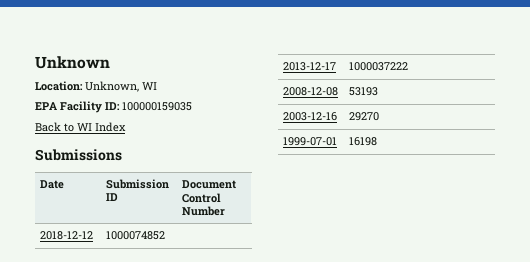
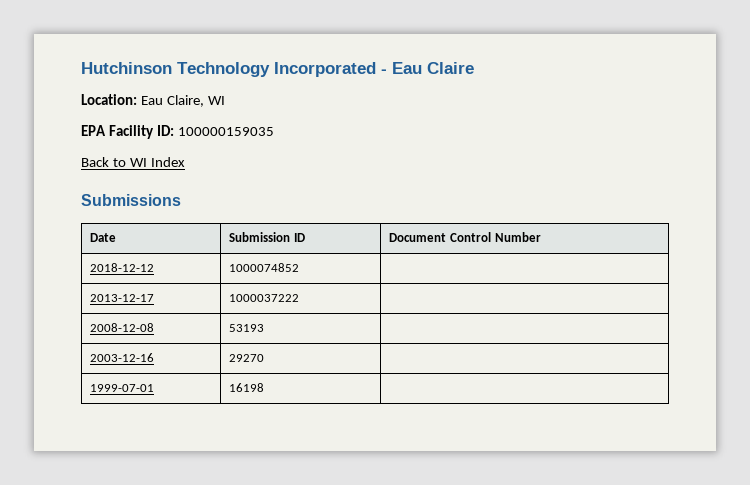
- Unknown
+ Hutchinson Technology Incorporated - Eau Claire
- Location: Unknown, WI
+ Location: Eau Claire, WI

